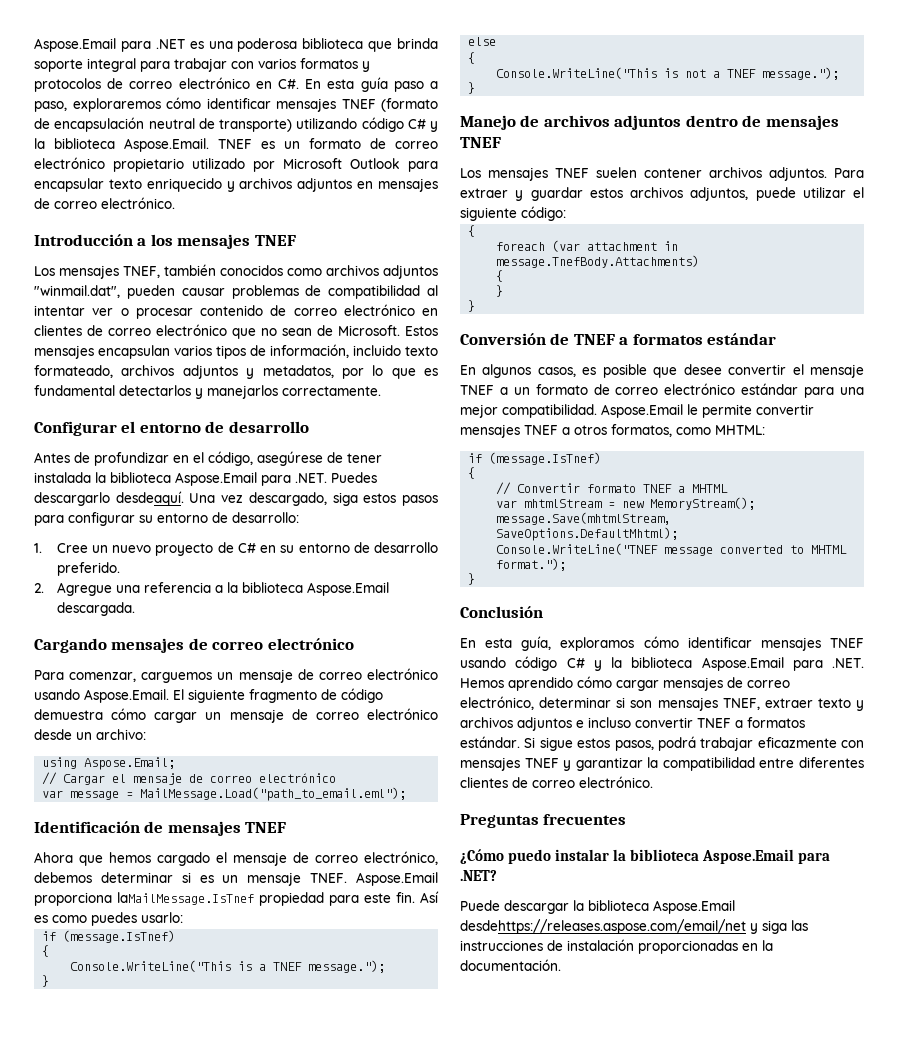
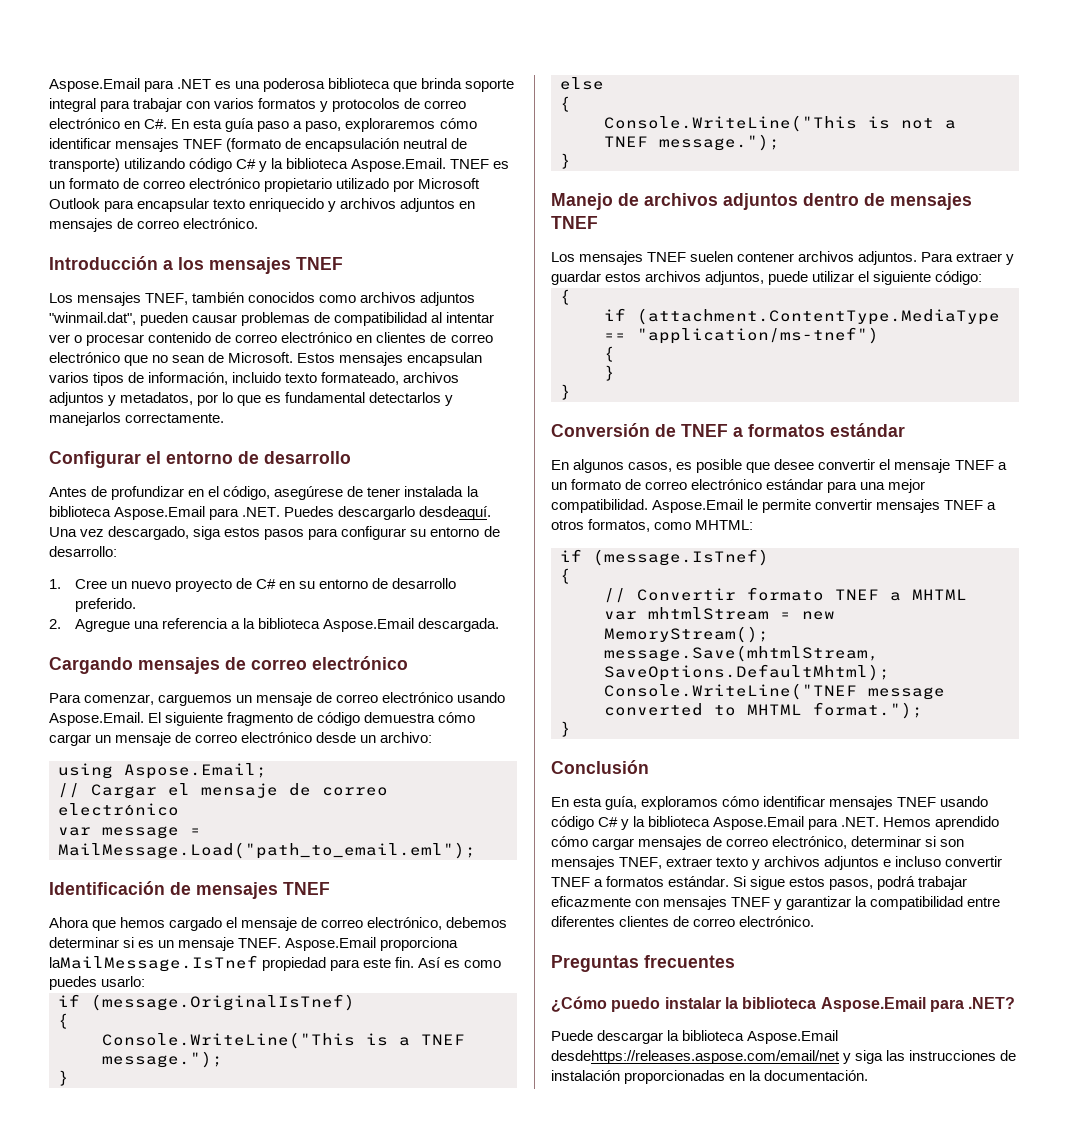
  Así es como puedes usarlo:
- if (message.IsTnef)
+ if (message.OriginalIsTnef)
- foreach (var attachment in message.TnefBody.Attachments)
+ if (attachment.ContentType.MediaType == "application/ms-tnef")

